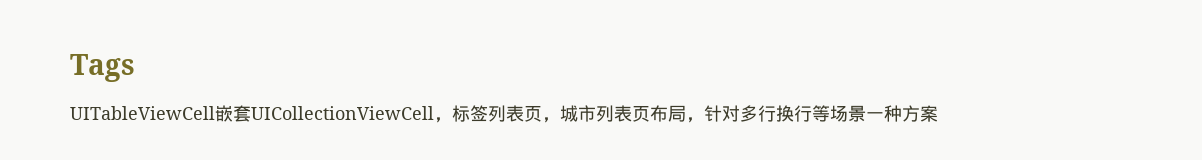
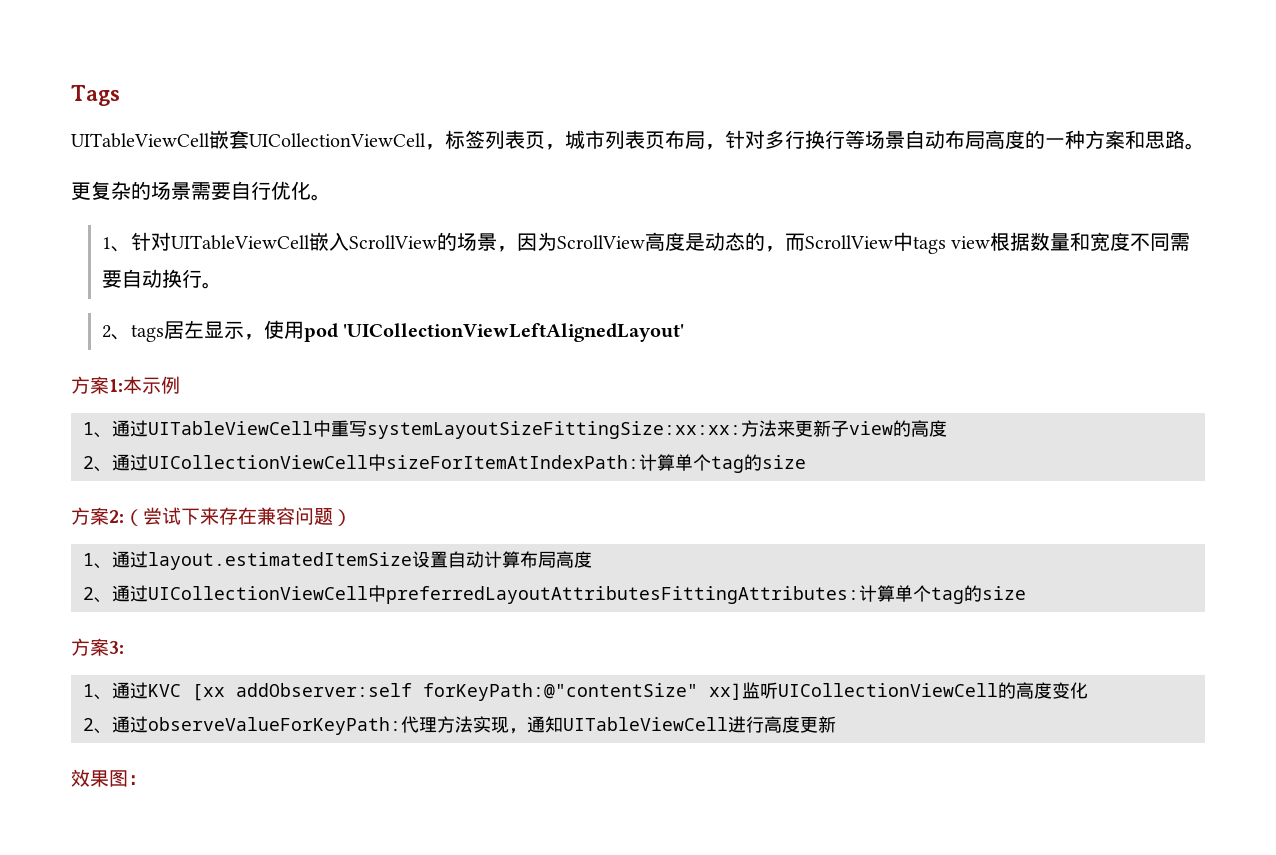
- UITableViewCell嵌套UICollectionViewCell，标签列表页，城市列表页布局，针对多行换行等场景一种方案
+ UITableViewCell嵌套UICollectionViewCell，标签列表页，城市列表页布局，针对多行换行等场景自动布局高度的一种方案和思路。
+ 更复杂的场景需要自行优化。
+ 1、针对UITableViewCell嵌入ScrollView的场景，因为ScrollView高度是动态的，而ScrollView中tags view根据数量和宽度不同需要自动换行。
+ 2、tags居左显示，使用pod 'UICollectionViewLeftAlignedLayout'
+ 方案1:本示例
+ 1、通过UITableViewCell中重写systemLayoutSizeFittingSize:xx:xx:方法来更新子view的高度
+ 2、通过UICollectionViewCell中sizeForItemAtIndexPath:计算单个tag的size
+ 方案2:（尝试下来存在兼容问题）
+ 1、通过layout.estimatedItemSize设置自动计算布局高度
+ 2、通过UICollectionViewCell中preferredLayoutAttributesFittingAttributes:计算单个tag的size
+ 方案3:
+ 1、通过KVC [xx addObserver:self forKeyPath:@"contentSize" xx]监听UICollectionViewCell的高度变化
+ 2、通过observeValueForKeyPath:代理方法实现，通知UITableViewCell进行高度更新
+ 效果图：

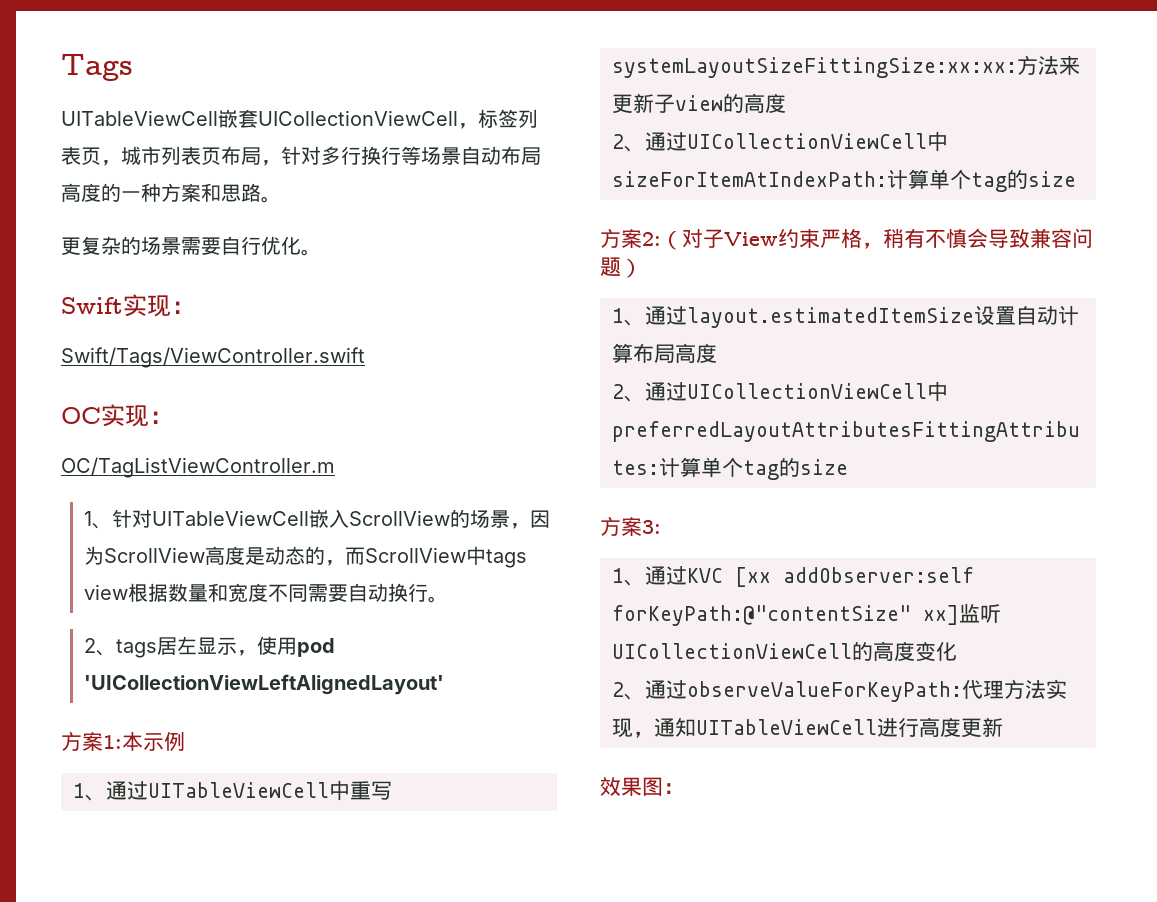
+ Swift实现：
+ Swift/Tags/ViewController.swift
+ OC实现：
+ OC/TagListViewController.m
- 方案2:（尝试下来存在兼容问题）
+ 方案2:（对子View约束严格，稍有不慎会导致兼容问题）

